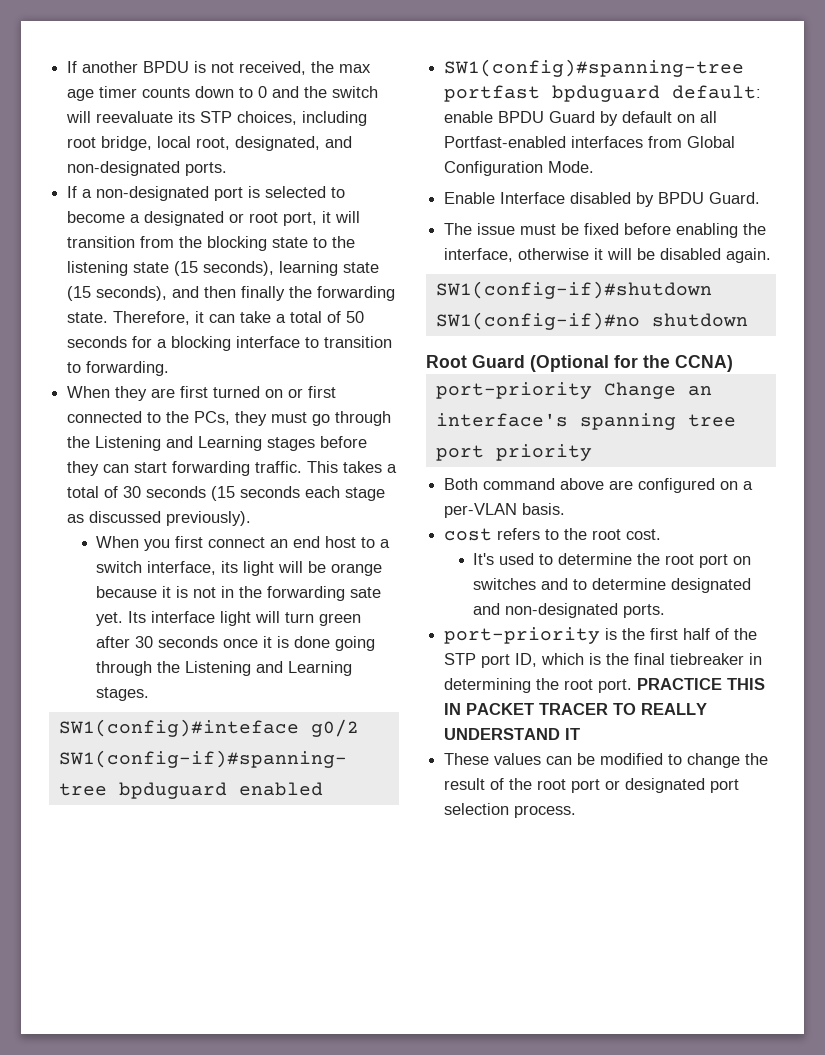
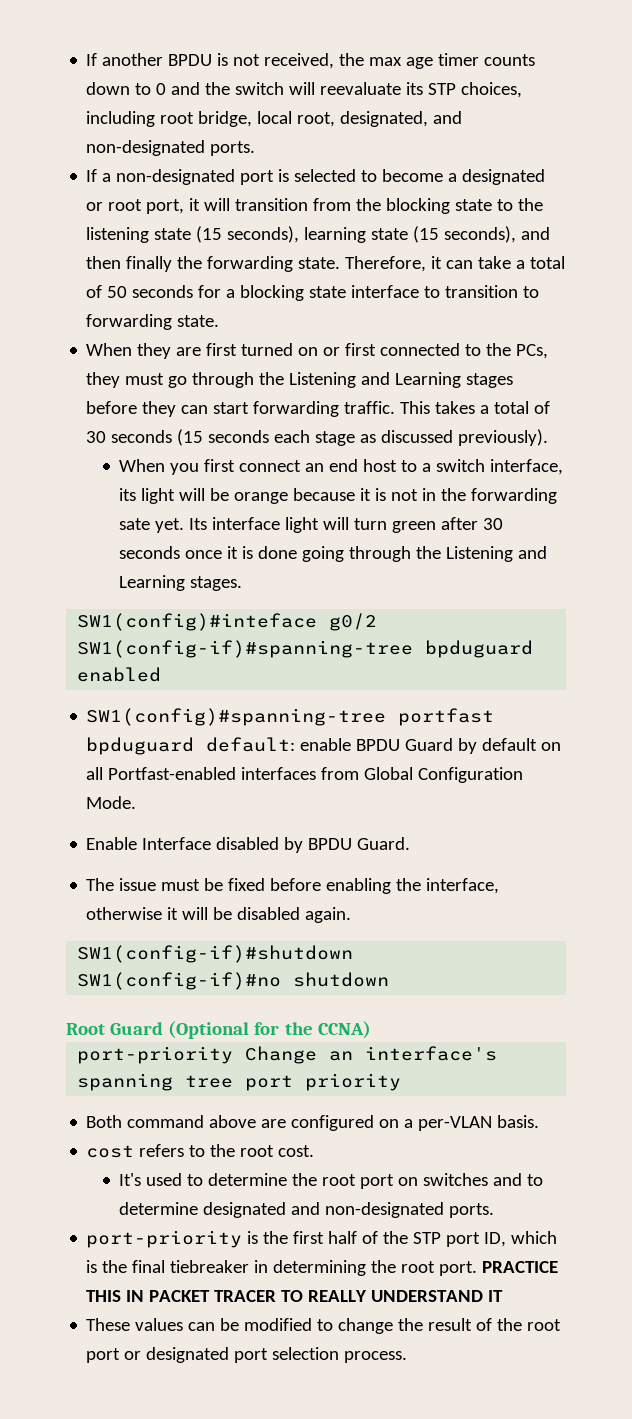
- Therefore, it can take a total of 50 seconds for a blocking interface to transition to forwarding.
+ Therefore, it can take a total of 50 seconds for a blocking state interface to transition to forwarding state.

